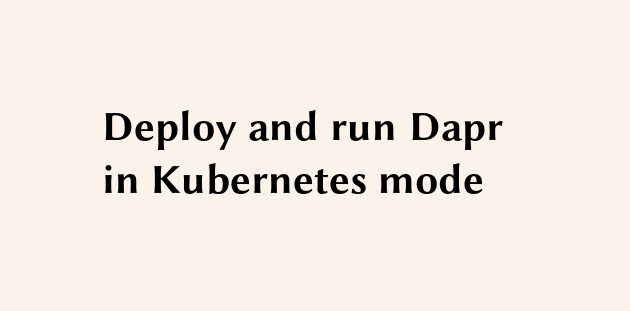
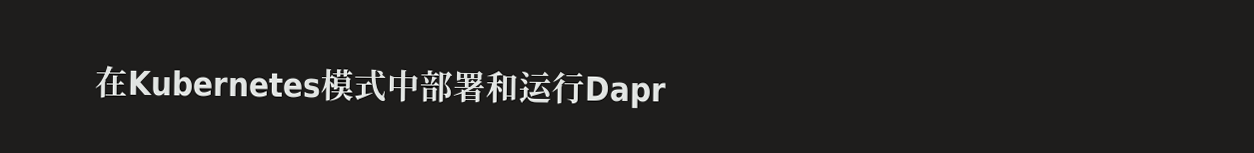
- Deploy and run Dapr in Kubernetes mode
+ 在Kubernetes模式中部署和运行Dapr

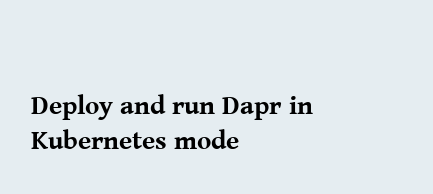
- 在Kubernetes模式中部署和运行Dapr
+ Deploy and run Dapr in Kubernetes mode

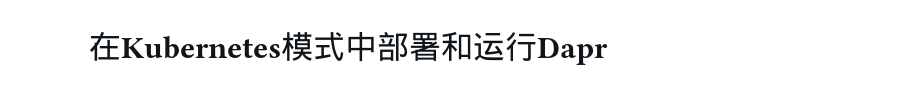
- Deploy and run Dapr in Kubernetes mode
+ 在Kubernetes模式中部署和运行Dapr

